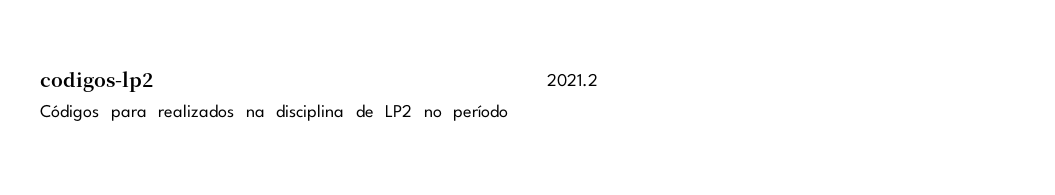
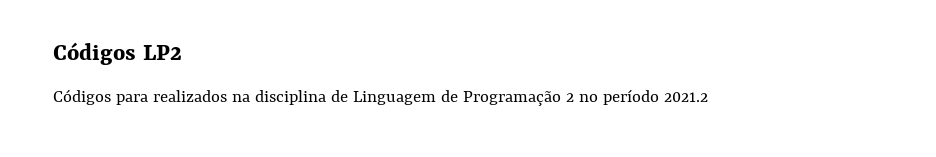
- codigos-lp2
+ Códigos LP2
- Códigos para realizados na disciplina de LP2 no período 2021.2
+ Códigos para realizados na disciplina de Linguagem de Programação 2 no período 2021.2

